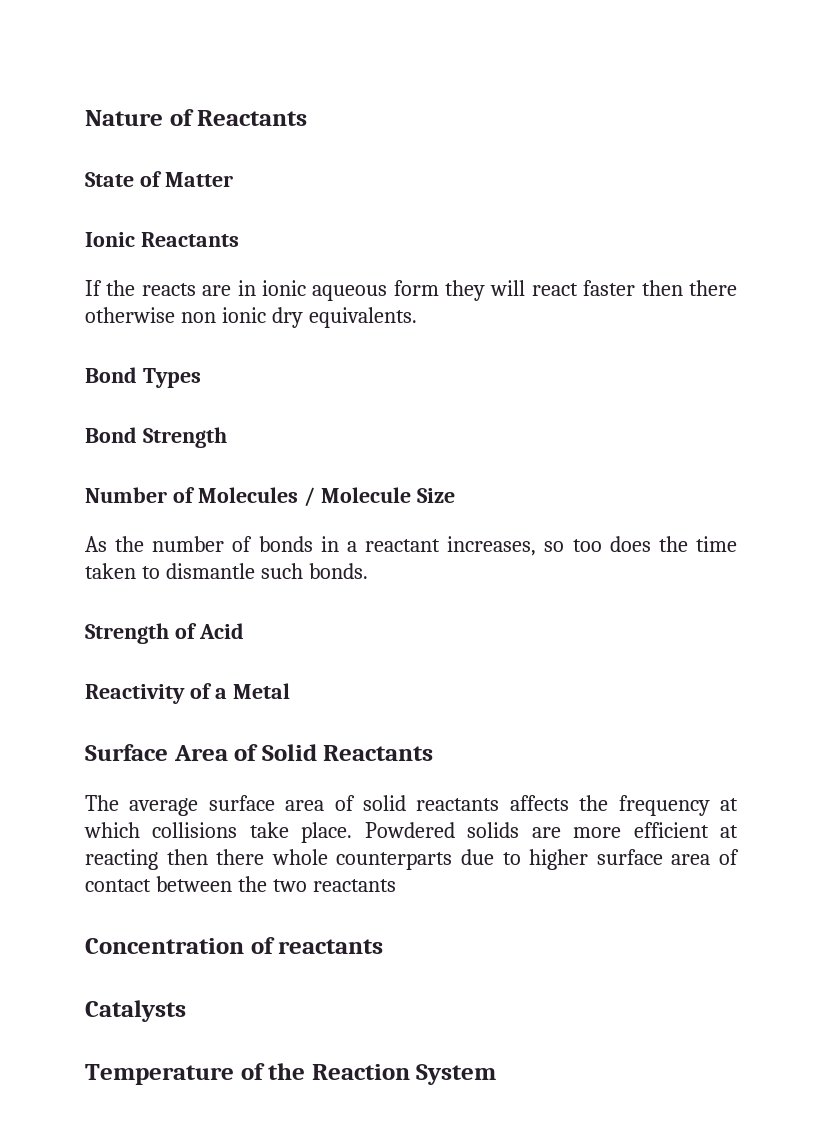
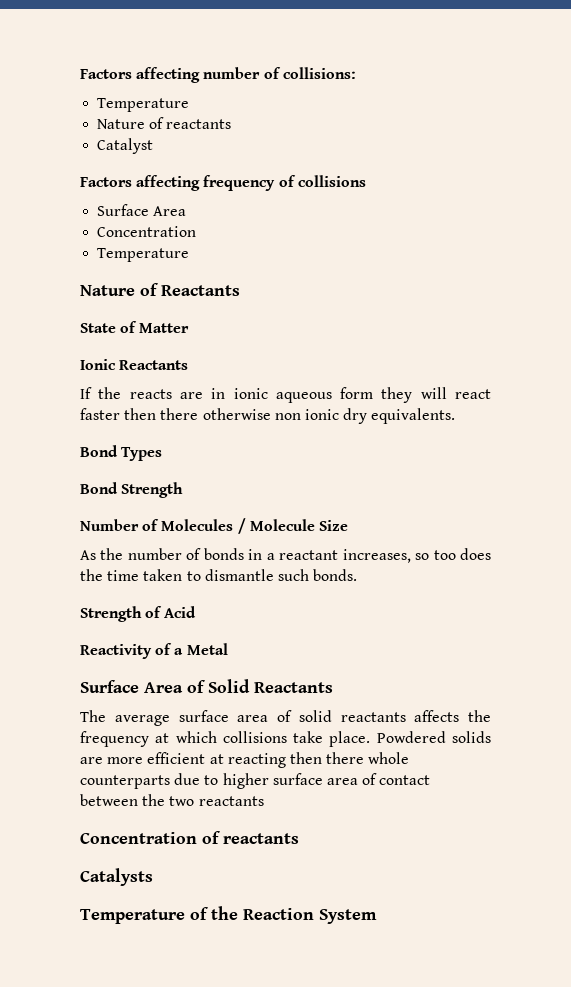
+ Factors affecting number of collisions:
+ Temperature
+ Nature of reactants
+ Catalyst
+ Factors affecting frequency of collisions
+ Surface Area
+ Concentration
+ Temperature

